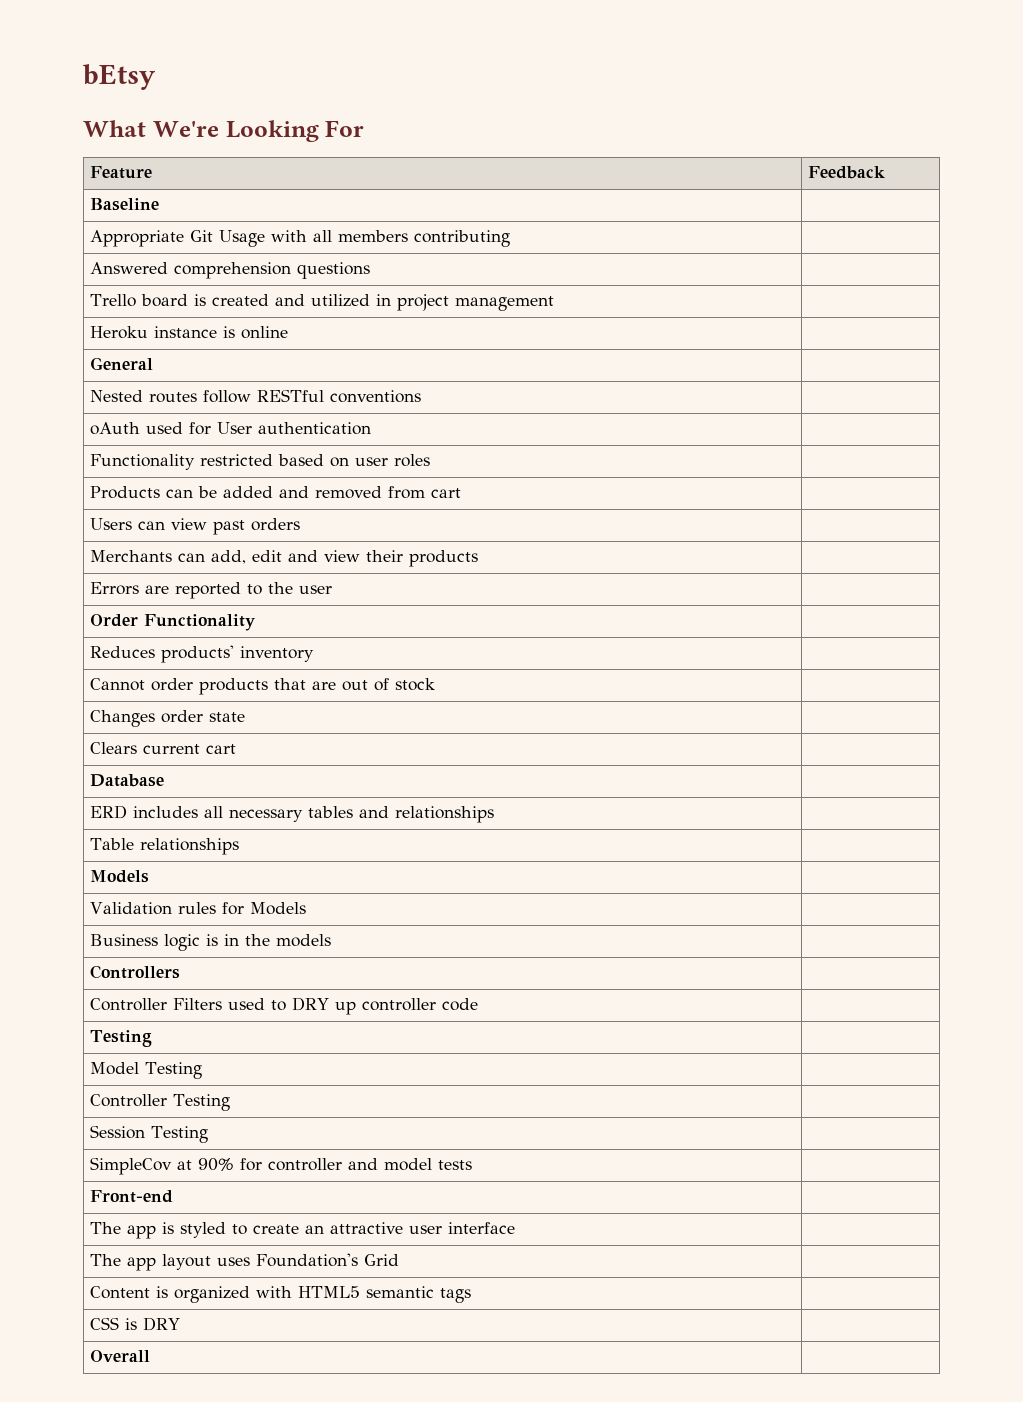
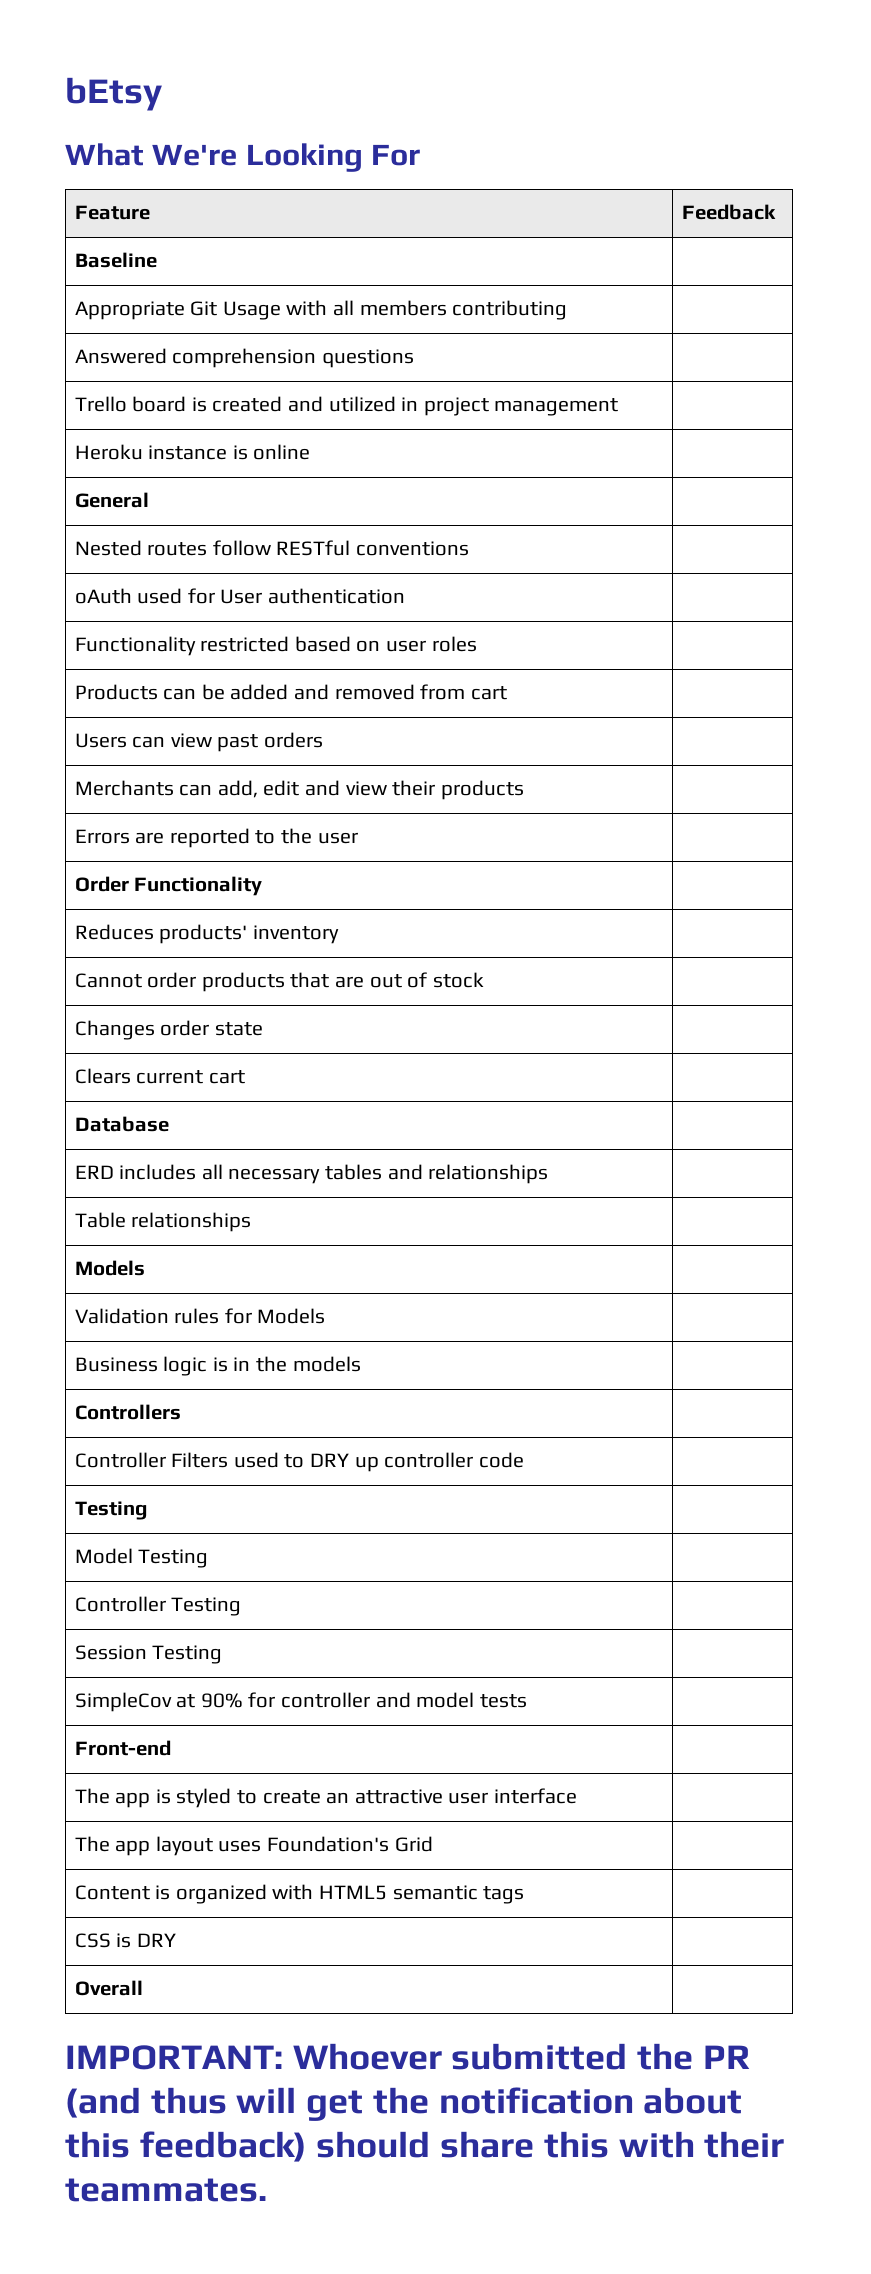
+ IMPORTANT: Whoever submitted the PR (and thus will get the notification about this feedback) should share this with their teammates.

